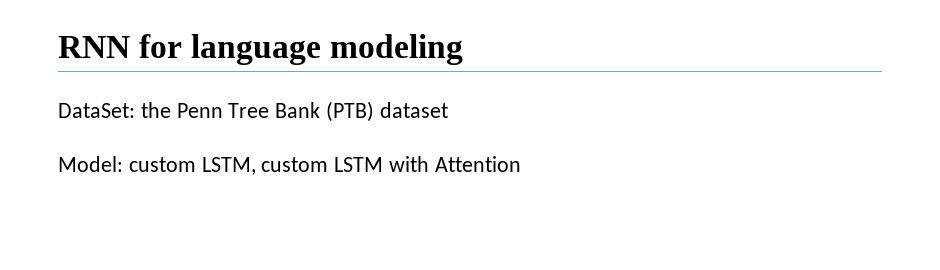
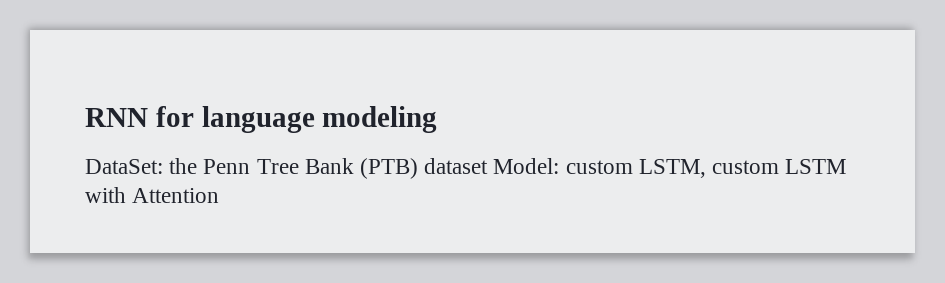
- DataSet: the Penn Tree Bank (PTB) dataset
- Model: custom LSTM, custom LSTM with Attention
+ DataSet: the Penn Tree Bank (PTB) dataset Model: custom LSTM, custom LSTM with Attention

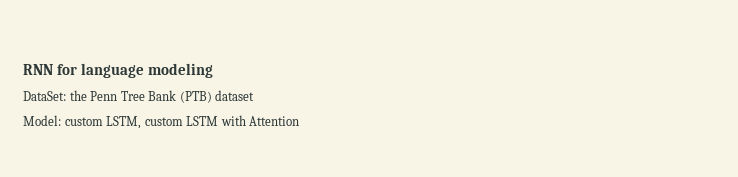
- DataSet: the Penn Tree Bank (PTB) dataset Model: custom LSTM, custom LSTM with Attention
+ DataSet: the Penn Tree Bank (PTB) dataset
+ Model: custom LSTM, custom LSTM with Attention

